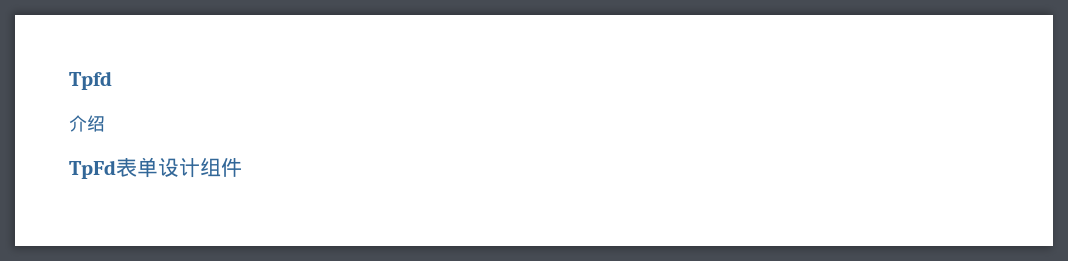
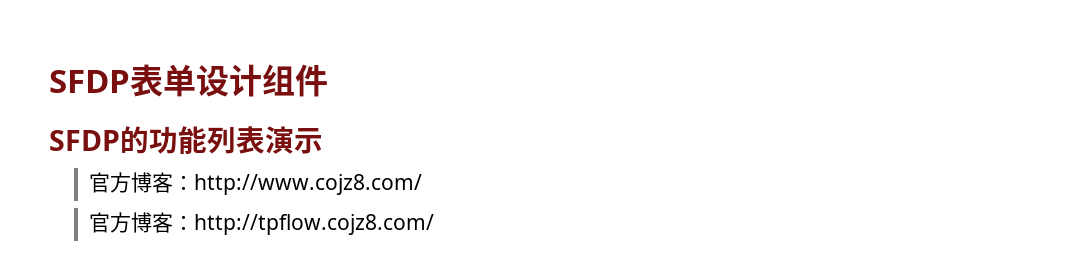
- Tpfd
- 介绍
- TpFd表单设计组件
+ SFDP表单设计组件
+ SFDP的功能列表演示
+ 官方博客：http://www.cojz8.com/
+ 官方博客：http://tpflow.cojz8.com/

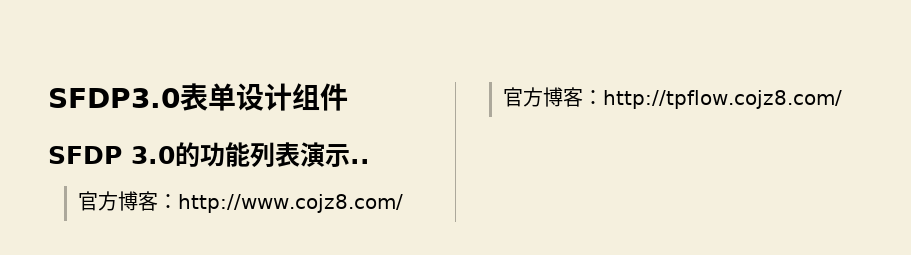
- SFDP表单设计组件
+ SFDP3.0表单设计组件
- SFDP的功能列表演示
+ SFDP 3.0的功能列表演示..

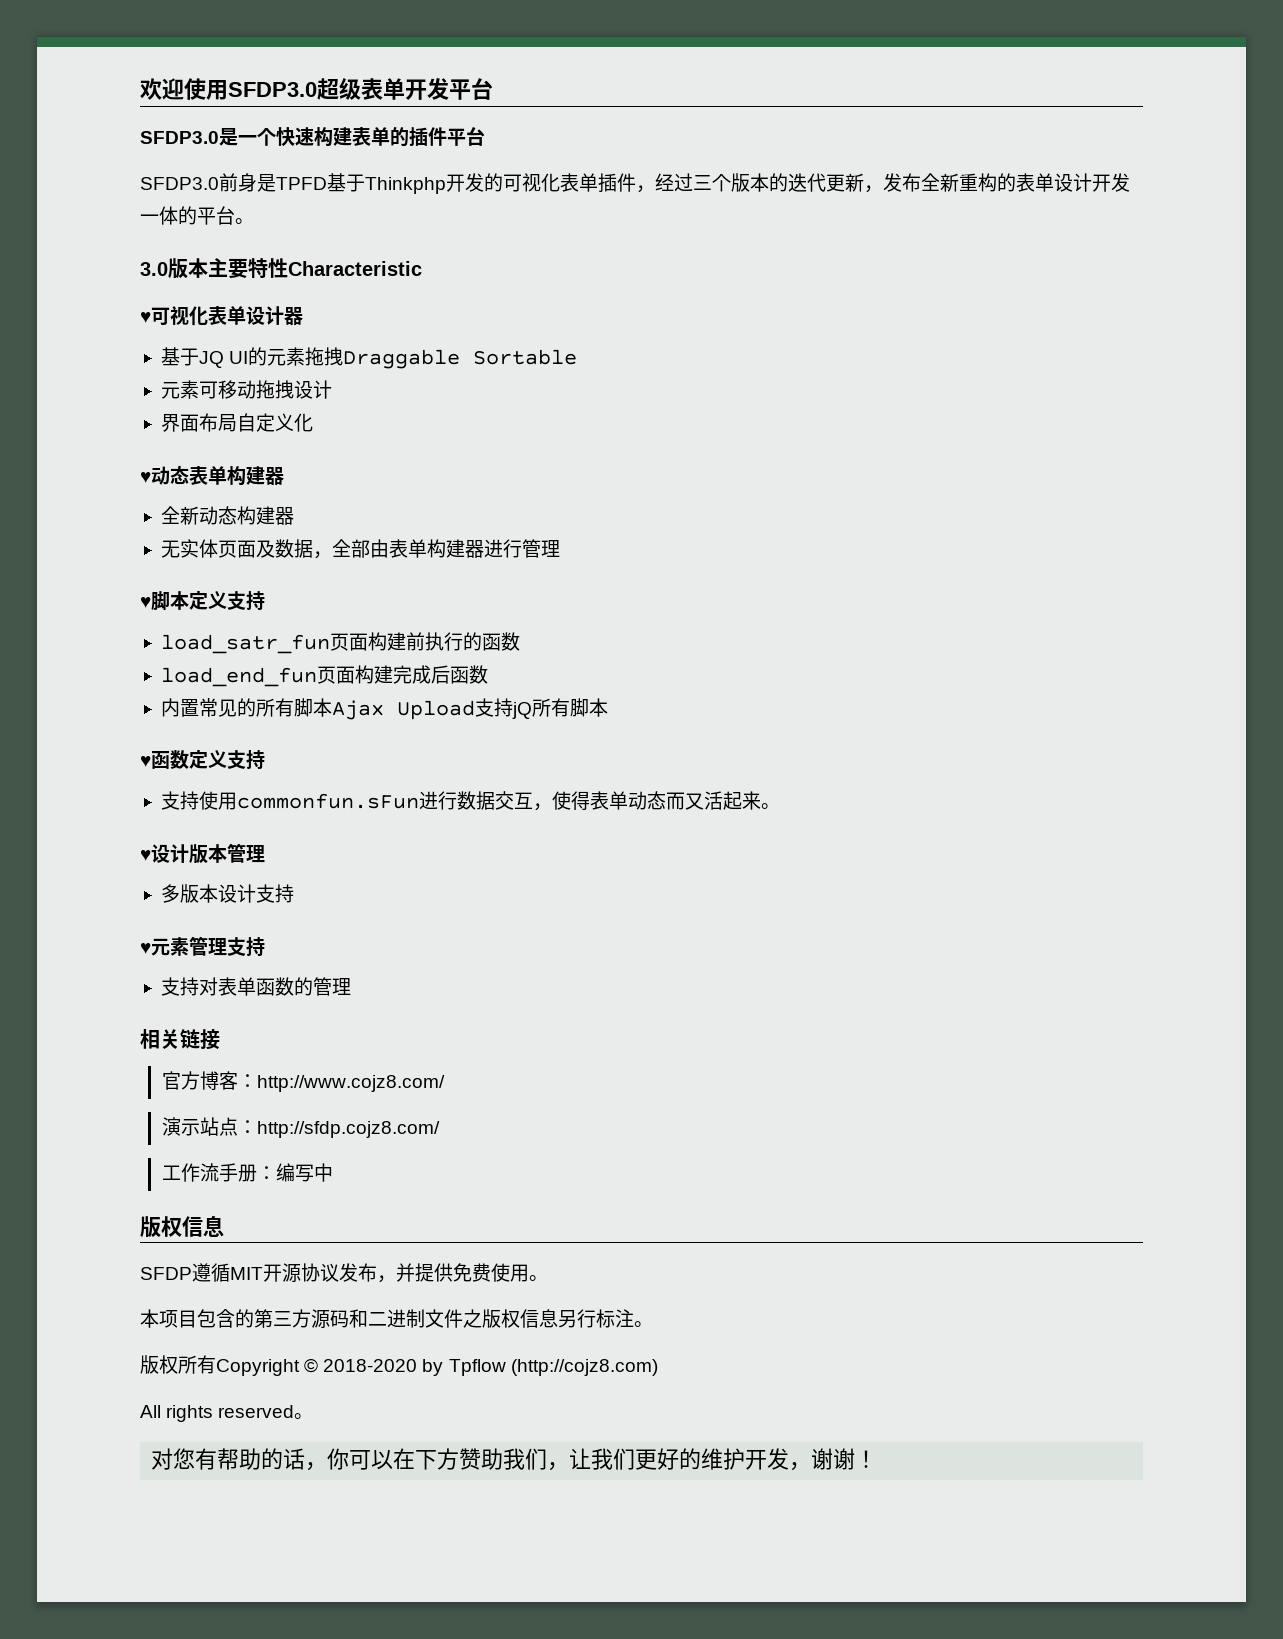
- SFDP3.0表单设计组件
- SFDP 3.0的功能列表演示..
+ 欢迎使用SFDP3.0超级表单开发平台
+ SFDP3.0是一个快速构建表单的插件平台
+ SFDP3.0前身是TPFD基于Thinkphp开发的可视化表单插件，经过三个版本的迭代更新，发布全新重构的表单设计开发一体的平台。
+ 3.0版本主要特性Characteristic
+ ♥可视化表单设计器
+ 基于JQ UI的元素拖拽Draggable Sortable
+ 元素可移动拖拽设计
+ 界面布局自定义化
+ ♥动态表单构建器
+ 全新动态构建器
+ 无实体页面及数据，全部由表单构建器进行管理
+ ♥脚本定义支持
+ load_satr_fun页面构建前执行的函数
+ load_end_fun页面构建完成后函数
+ 内置常见的所有脚本Ajax Upload支持jQ所有脚本
+ ♥函数定义支持
+ 支持使用commonfun.sFun进行数据交互，使得表单动态而又活起来。
+ ♥设计版本管理
+ 多版本设计支持
+ ♥元素管理支持
+ 支持对表单函数的管理
+ 相关链接
  官方博客：http://www.cojz8.com/
- 官方博客：http://tpflow.cojz8.com/
+ 演示站点：http://sfdp.cojz8.com/
+ 工作流手册：编写中
+ 版权信息
+ SFDP遵循MIT开源协议发布，并提供免费使用。
+ 本项目包含的第三方源码和二进制文件之版权信息另行标注。
+ 版权所有Copyright © 2018-2020 by Tpflow (http://cojz8.com)
+ All rights reserved。
+ 对您有帮助的话，你可以在下方赞助我们，让我们更好的维护开发，谢谢！

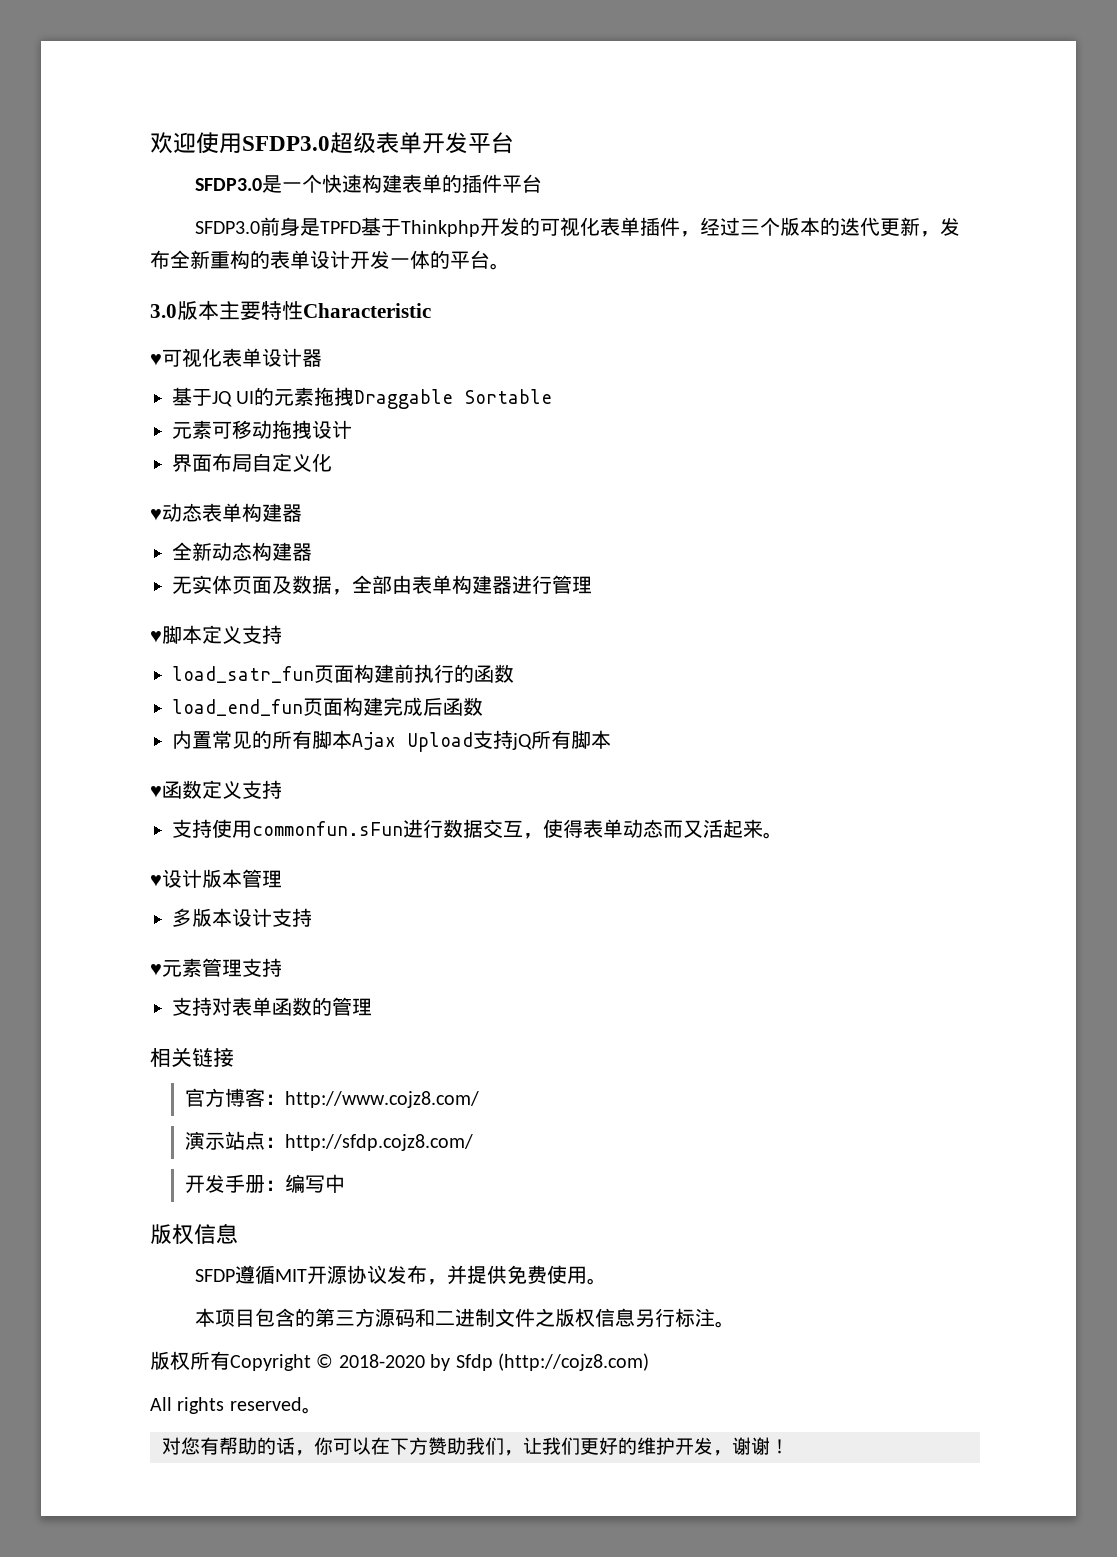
- 工作流手册：编写中
+ 开发手册：编写中
- 版权所有Copyright © 2018-2020 by Tpflow (http://cojz8.com)
+ 版权所有Copyright © 2018-2020 by Sfdp (http://cojz8.com)

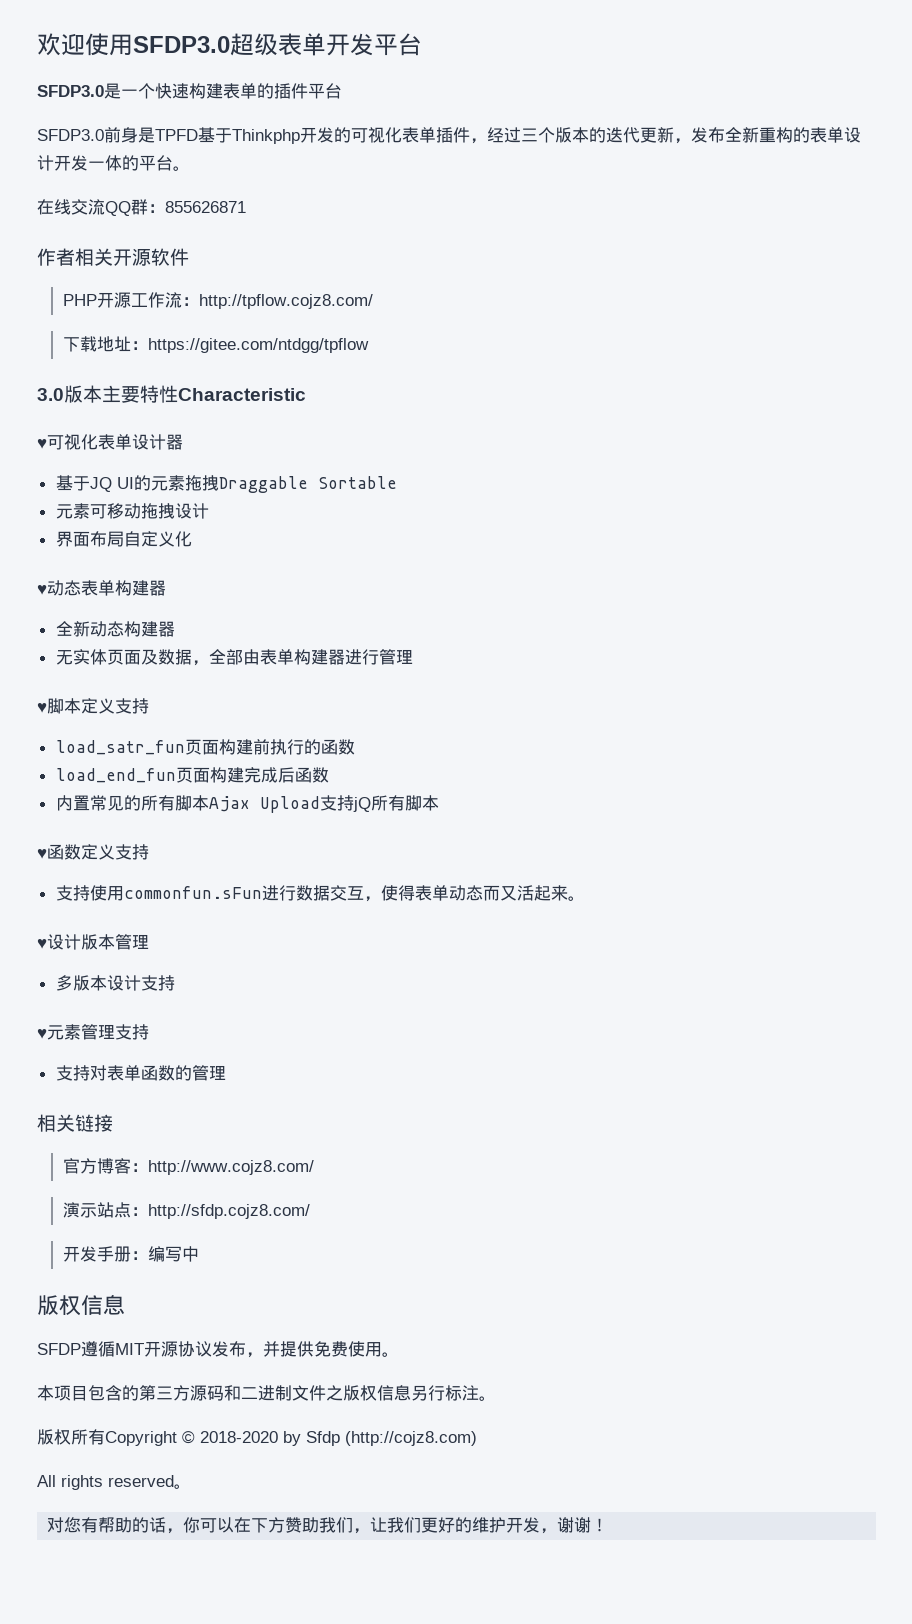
+ 在线交流QQ群：855626871
+ 作者相关开源软件
+ PHP开源工作流：http://tpflow.cojz8.com/
+ 下载地址：https://gitee.com/ntdgg/tpflow

